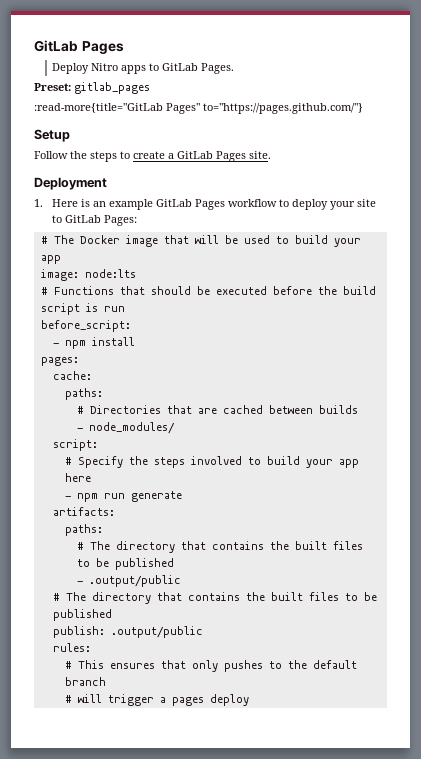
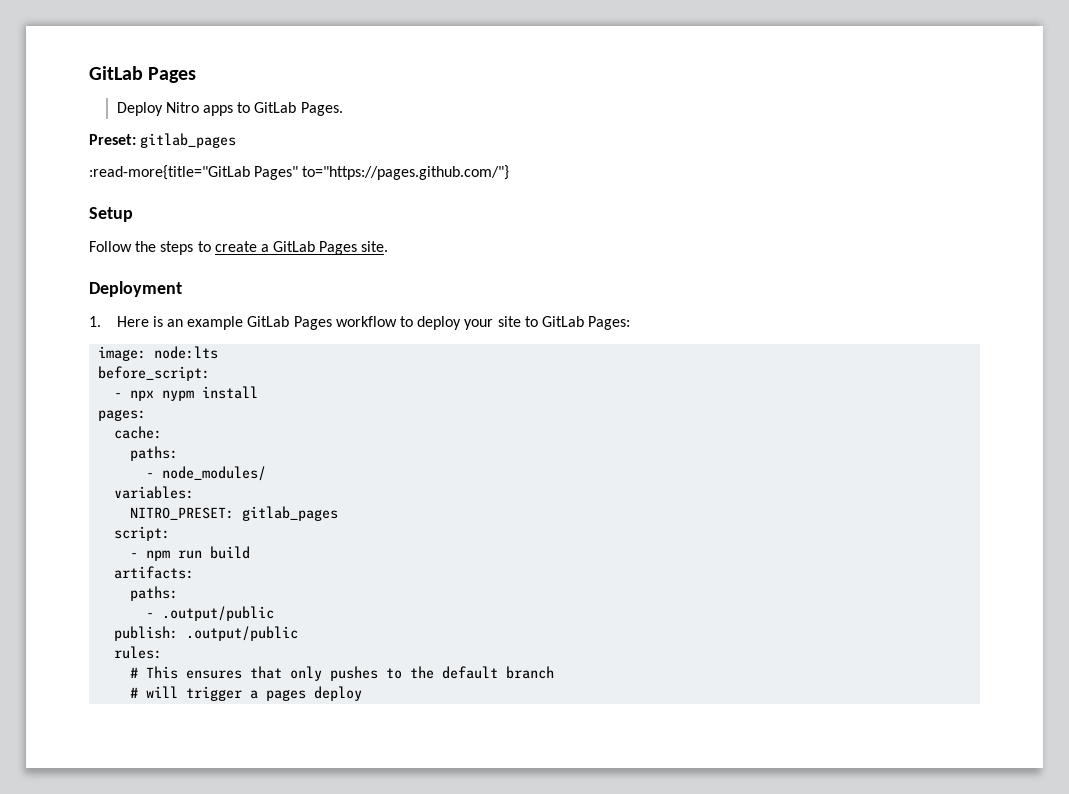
- # The Docker image that will be used to build your app
  image: node:lts
- # Functions that should be executed before the build script is run
- - npm install
+ - npx nypm install
- # Directories that are cached between builds
  - node_modules/
+ variables:
+ NITRO_PRESET: gitlab_pages
  script:
- # Specify the steps involved to build your app here
- - npm run generate
+ - npm run build
  artifacts:
  paths:
- # The directory that contains the built files to be published
  - .output/public
- # The directory that contains the built files to be published

